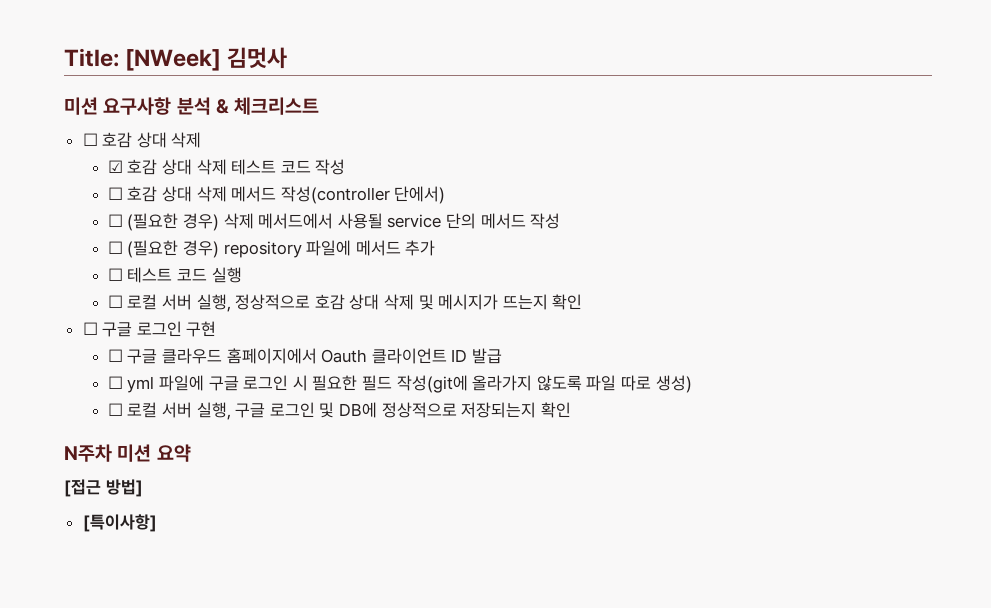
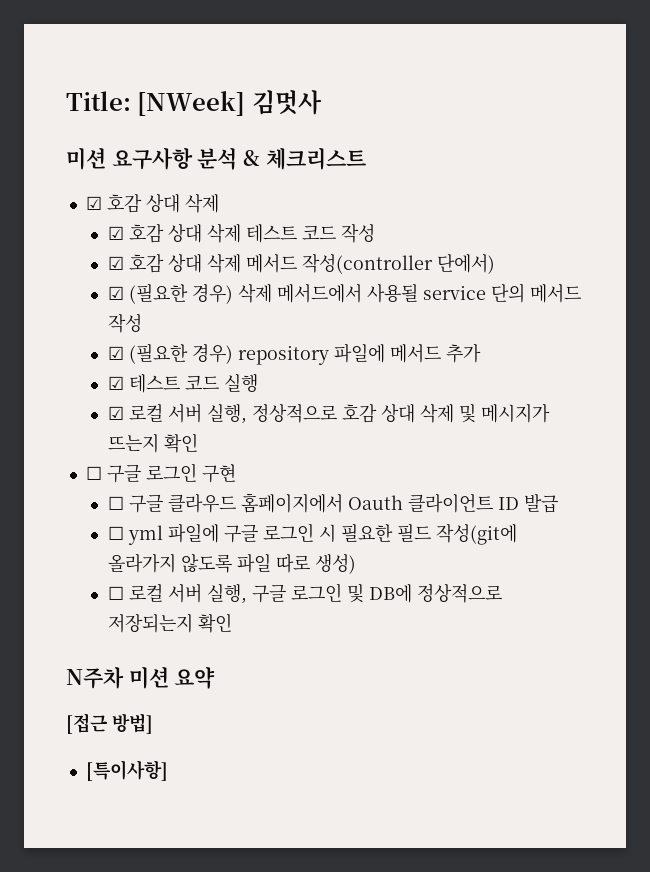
  미션 요구사항 분석 & 체크리스트
- ☐ 호감 상대 삭제
+ ☑ 호감 상대 삭제
- ☐ 호감 상대 삭제 메서드 작성(controller 단에서)
+ ☑ 호감 상대 삭제 메서드 작성(controller 단에서)
- ☐ (필요한 경우) 삭제 메서드에서 사용될 service 단의 메서드 작성
+ ☑ (필요한 경우) 삭제 메서드에서 사용될 service 단의 메서드 작성
- ☐ (필요한 경우) repository 파일에 메서드 추가
+ ☑ (필요한 경우) repository 파일에 메서드 추가
- ☐ 테스트 코드 실행
+ ☑ 테스트 코드 실행
- ☐ 로컬 서버 실행, 정상적으로 호감 상대 삭제 및 메시지가 뜨는지 확인
+ ☑ 로컬 서버 실행, 정상적으로 호감 상대 삭제 및 메시지가 뜨는지 확인

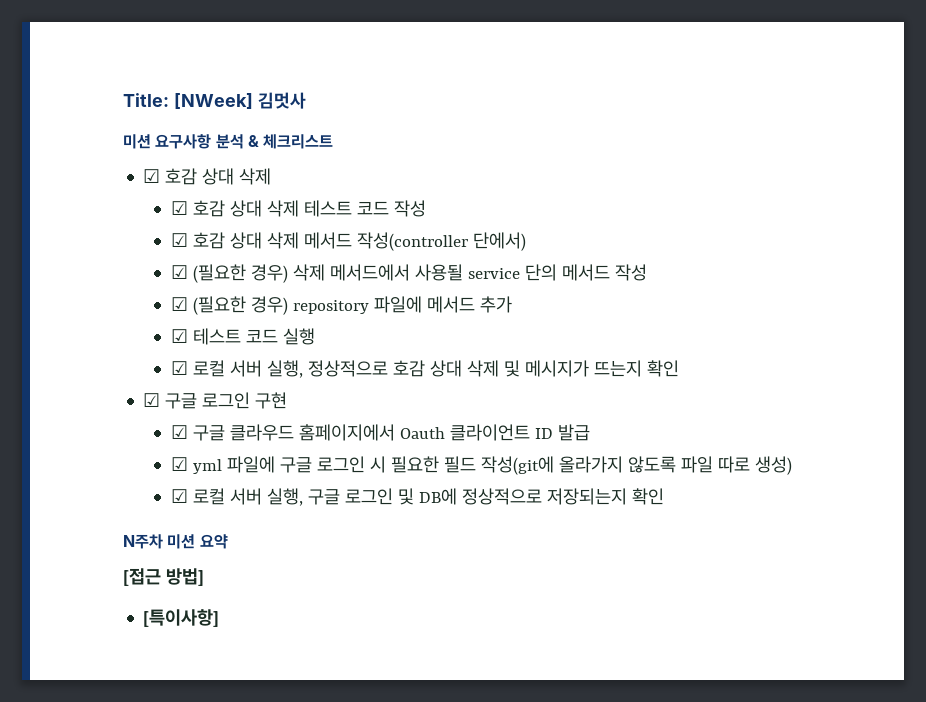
- ☐ 구글 로그인 구현
+ ☑ 구글 로그인 구현
- ☐ 구글 클라우드 홈페이지에서 Oauth 클라이언트 ID 발급
+ ☑ 구글 클라우드 홈페이지에서 Oauth 클라이언트 ID 발급
- ☐ yml 파일에 구글 로그인 시 필요한 필드 작성(git에 올라가지 않도록 파일 따로 생성)
+ ☑ yml 파일에 구글 로그인 시 필요한 필드 작성(git에 올라가지 않도록 파일 따로 생성)
- ☐ 로컬 서버 실행, 구글 로그인 및 DB에 정상적으로 저장되는지 확인
+ ☑ 로컬 서버 실행, 구글 로그인 및 DB에 정상적으로 저장되는지 확인

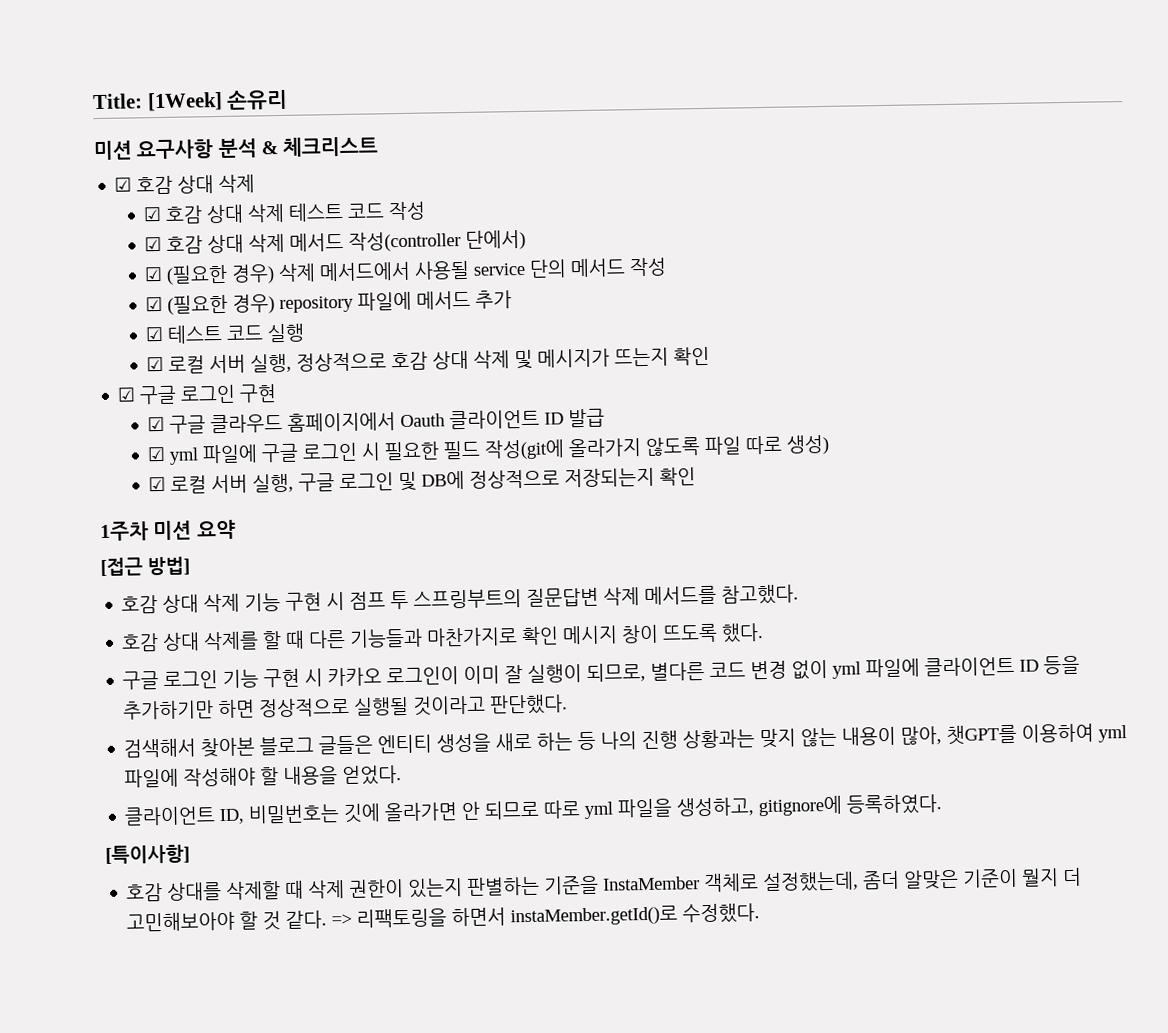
- Title: [NWeek] 김멋사
+ Title: [1Week] 손유리
- N주차 미션 요약
+ 1주차 미션 요약
+ 호감 상대 삭제 기능 구현 시 점프 투 스프링부트의 질문답변 삭제 메서드를 참고했다.
+ 호감 상대 삭제를 할 때 다른 기능들과 마찬가지로 확인 메시지 창이 뜨도록 했다.
+ 구글 로그인 기능 구현 시 카카오 로그인이 이미 잘 실행이 되므로, 별다른 코드 변경 없이 yml 파일에 클라이언트 ID 등을 추가하기만 하면 정상적으로 실행될 것이라고 판단했다.
+ 검색해서 찾아본 블로그 글들은 엔티티 생성을 새로 하는 등 나의 진행 상황과는 맞지 않는 내용이 많아, 챗GPT를 이용하여 yml 파일에 작성해야 할 내용을 얻었다.
+ 클라이언트 ID, 비밀번호는 깃에 올라가면 안 되므로 따로 yml 파일을 생성하고, gitignore에 등록하였다.
  [특이사항]
+ 호감 상대를 삭제할 때 삭제 권한이 있는지 판별하는 기준을 InstaMember 객체로 설정했는데, 좀더 알맞은 기준이 뭘지 더 고민해보아야 할 것 같다. => 리팩토링을 하면서 instaMember.getId()로 수정했다.

